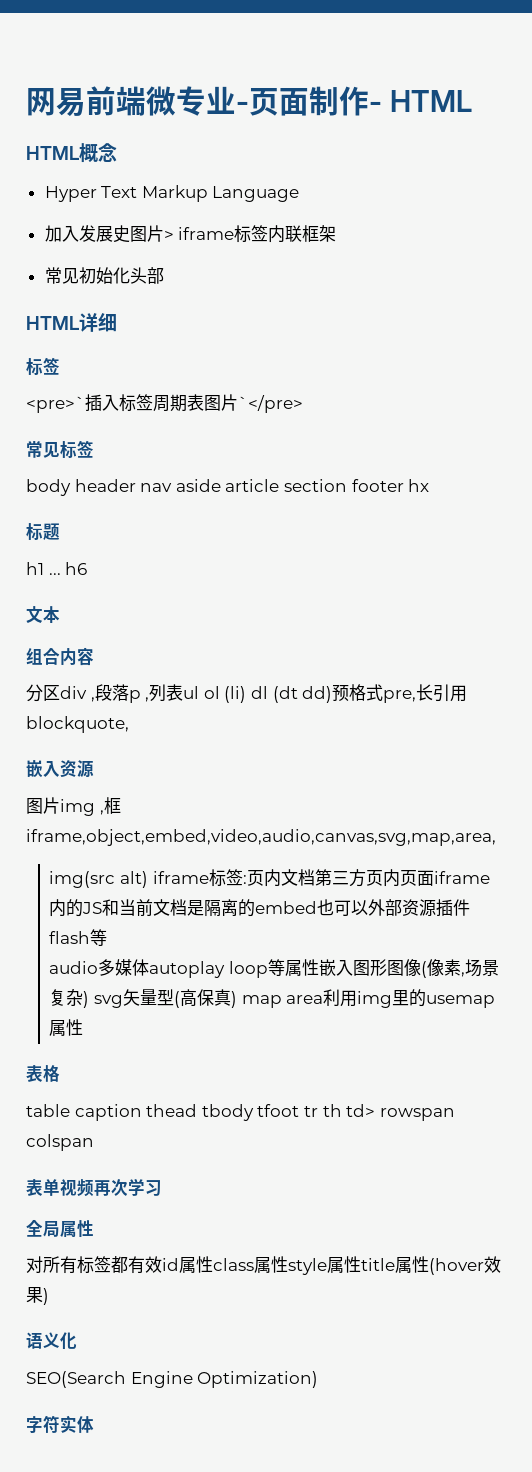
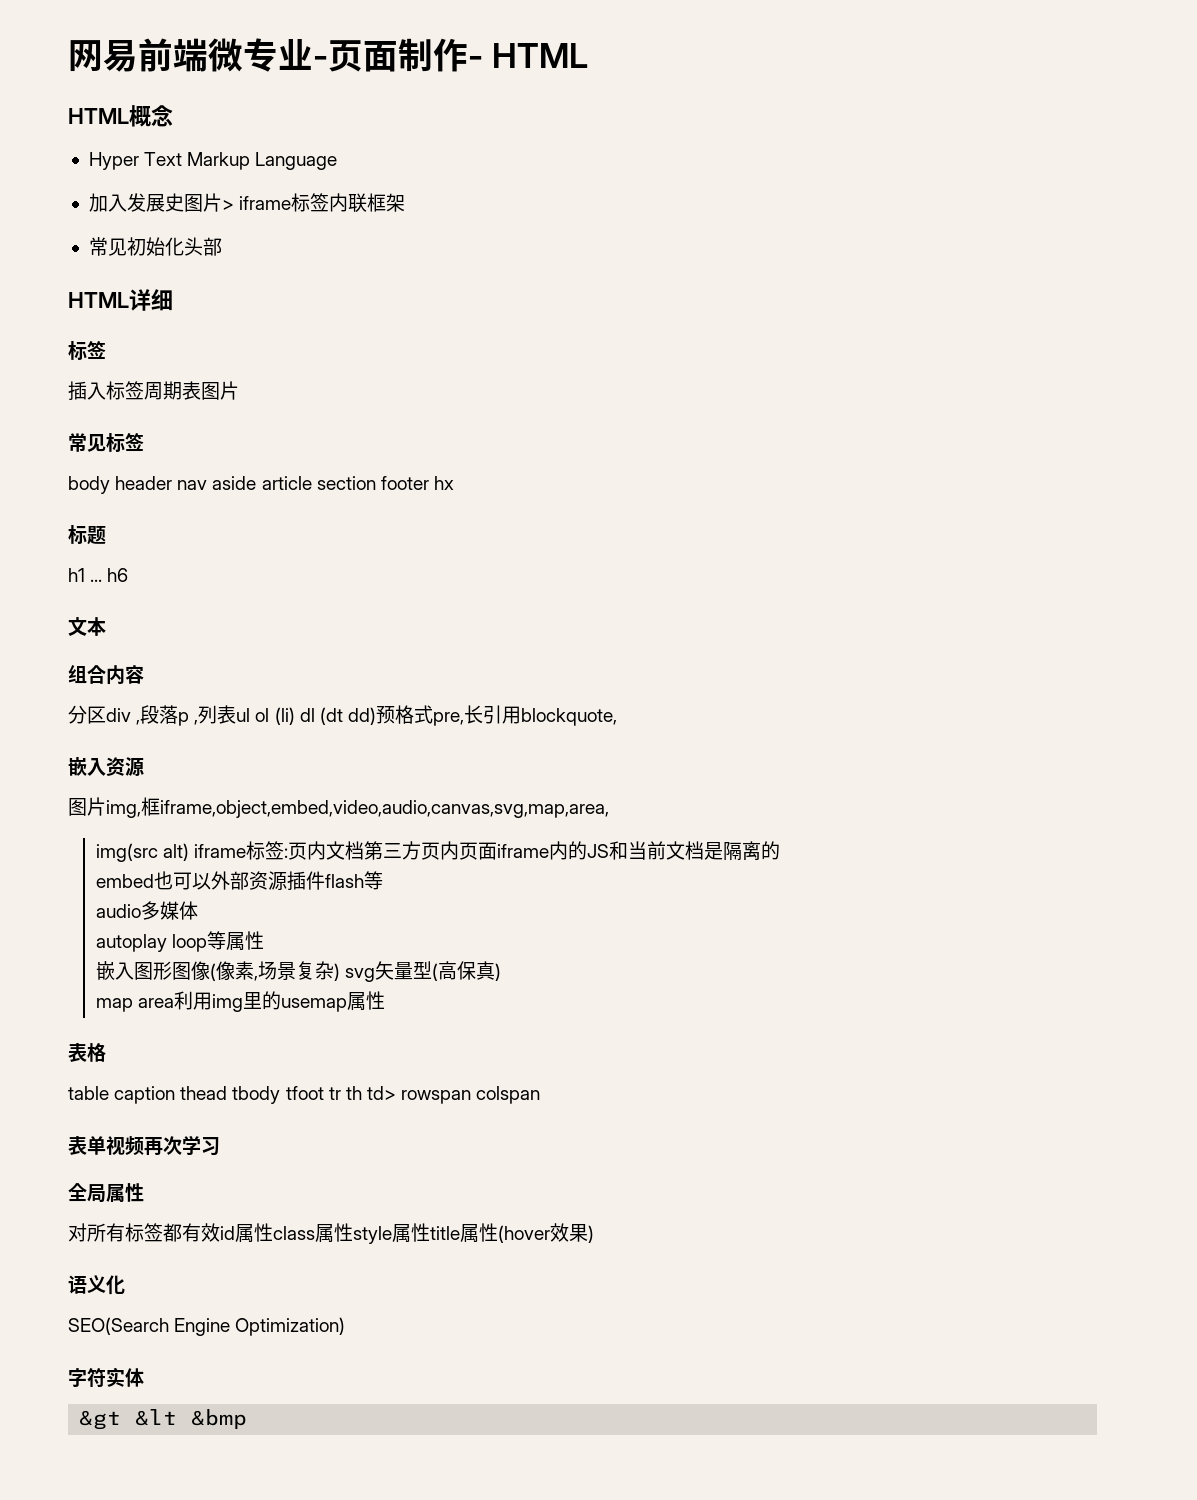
- <pre>`插入标签周期表图片`</pre>
+ 插入标签周期表图片
- 图片img ,框iframe,object,embed,video,audio,canvas,svg,map,area,
+ 图片img,框iframe,object,embed,video,audio,canvas,svg,map,area,
- img(src alt) iframe标签:页内文档第三方页内页面iframe内的JS和当前文档是隔离的embed也可以外部资源插件flash等
+ img(src alt) iframe标签:页内文档第三方页内页面iframe内的JS和当前文档是隔离的
+ embed也可以外部资源插件flash等
- audio多媒体autoplay loop等属性嵌入图形图像(像素,场景复杂) svg矢量型(高保真) map area利用img里的usemap属性
+ audio多媒体
+ autoplay loop等属性
+ 嵌入图形图像(像素,场景复杂) svg矢量型(高保真)
+ map area利用img里的usemap属性
+ &gt &lt &bmp

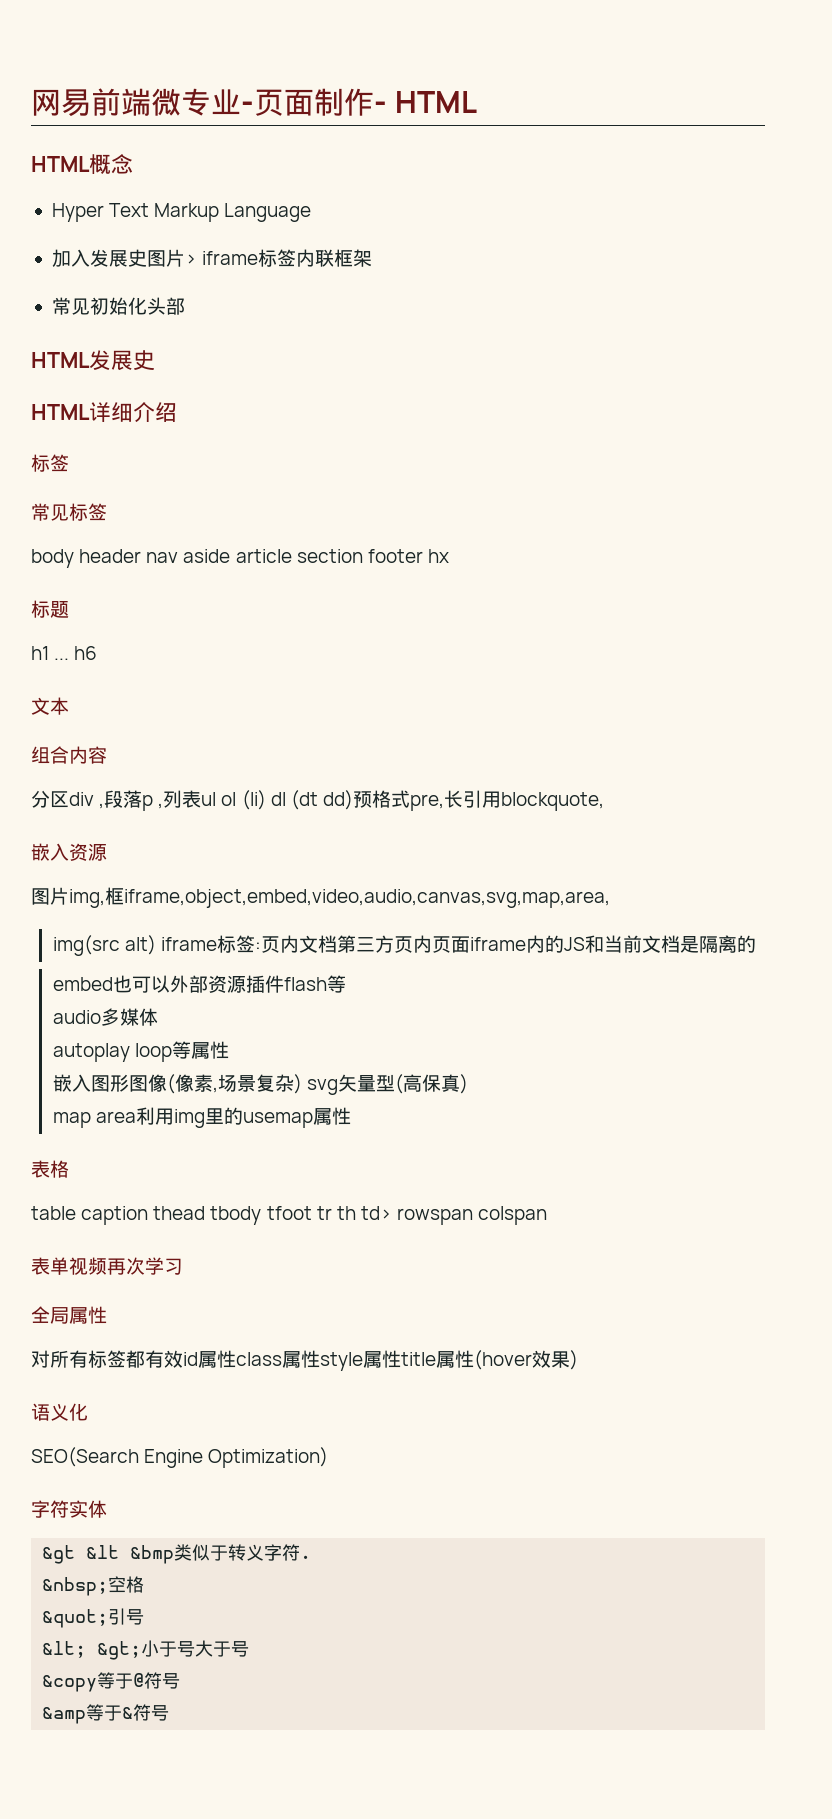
+ HTML发展史
- HTML详细
+ HTML详细介绍
  标签
- 插入标签周期表图片
- &gt &lt &bmp
+ &gt &lt &bmp类似于转义字符.
+ &nbsp;空格
+ &quot;引号
+ &lt; &gt;小于号大于号
+ &copy等于@符号
+ &amp等于&符号

